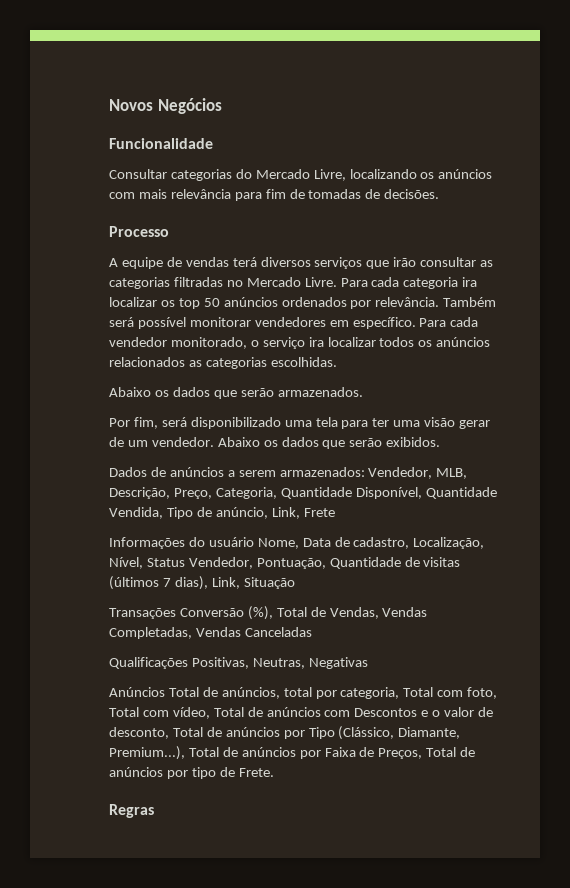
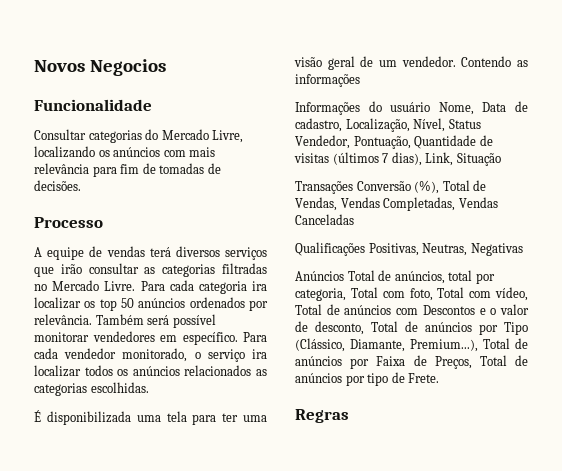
- Novos Negócios
+ Novos Negocios
- Abaixo os dados que serão armazenados.
- Por fim, será disponibilizado uma tela para ter uma visão gerar de um vendedor.
+ É disponibilizada uma tela para ter uma visão geral de um vendedor.
- Abaixo os dados que serão exibidos.
- Dados de anúncios a serem armazenados: Vendedor, MLB, Descrição, Preço, Categoria, Quantidade Disponível, Quantidade Vendida, Tipo de anúncio, Link, Frete
+ Contendo as informações

